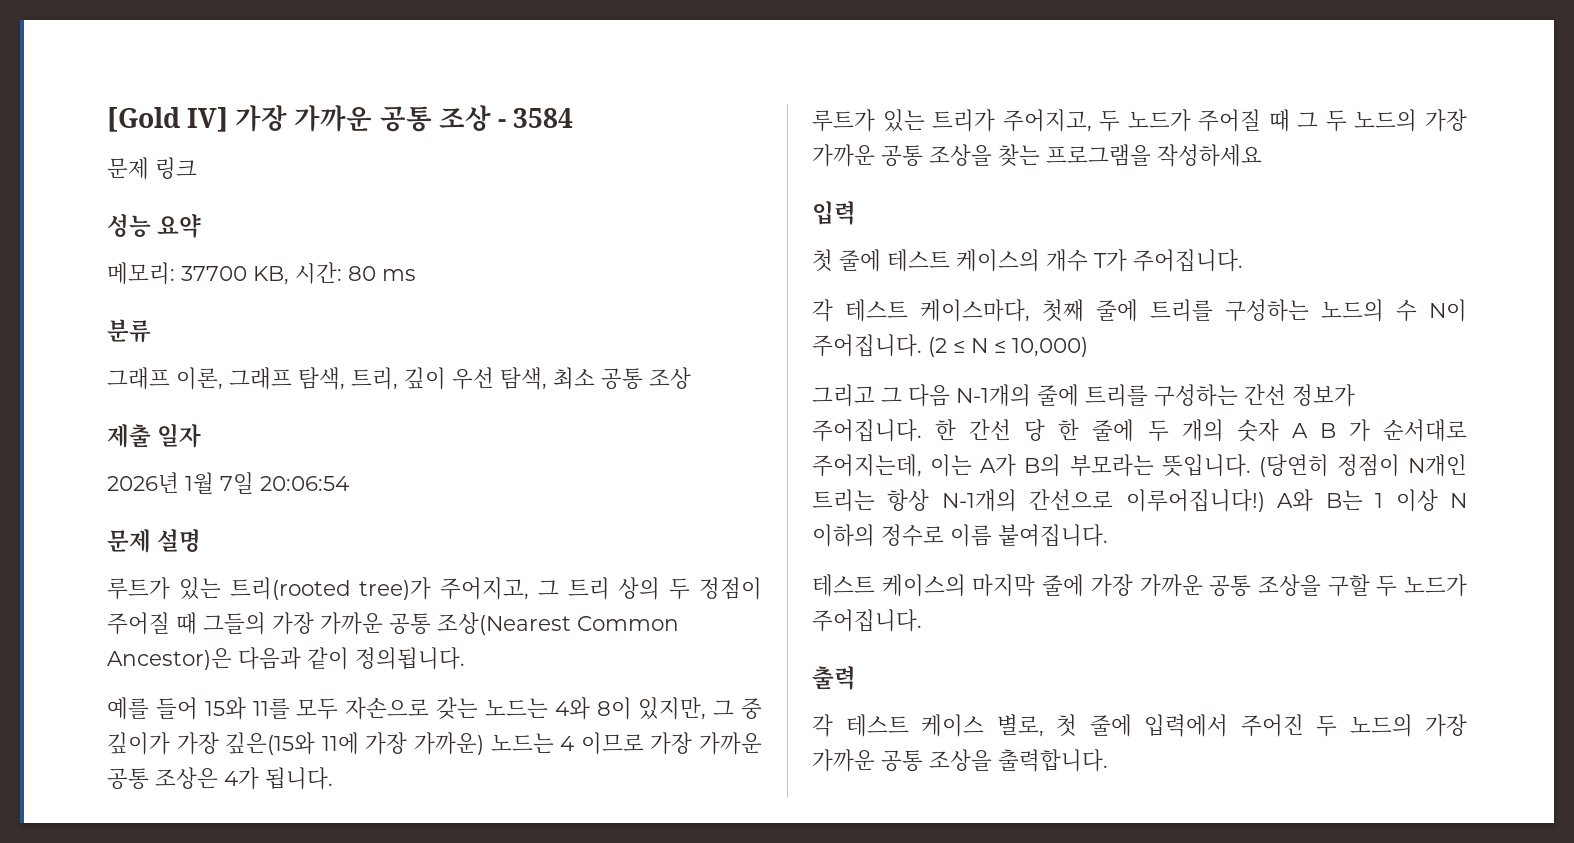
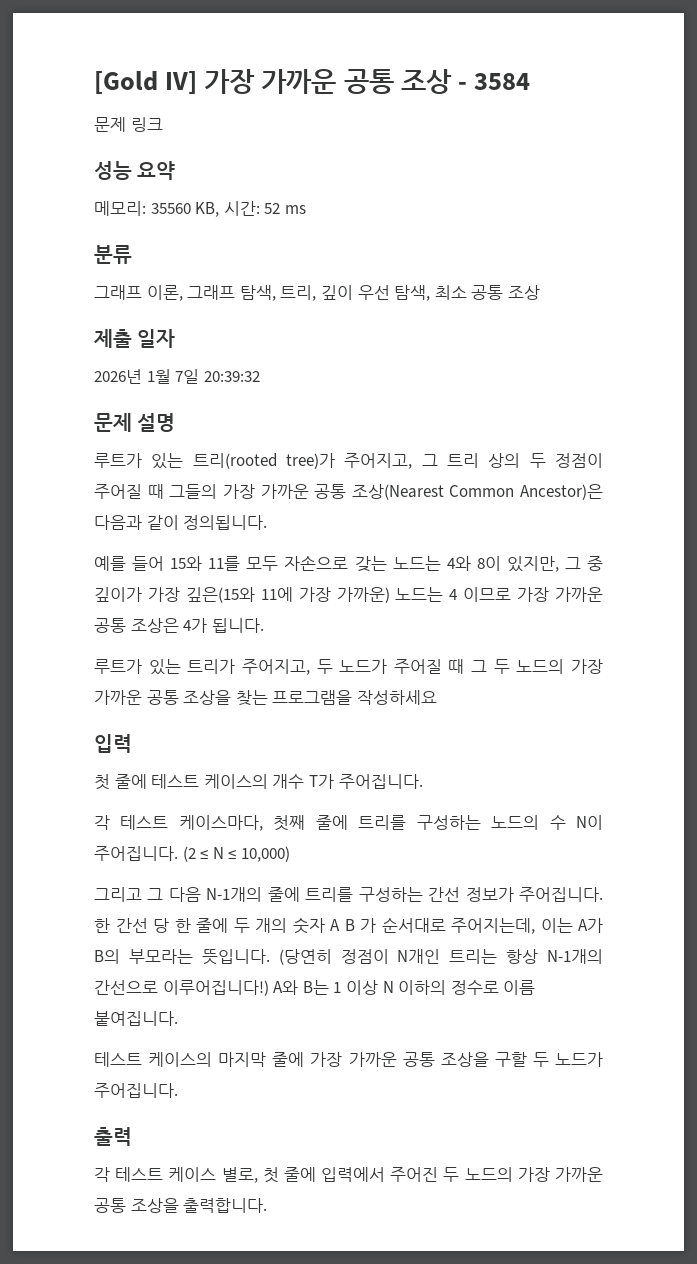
- 메모리: 37700 KB, 시간: 80 ms
+ 메모리: 35560 KB, 시간: 52 ms
- 2026년 1월 7일 20:06:54
+ 2026년 1월 7일 20:39:32

